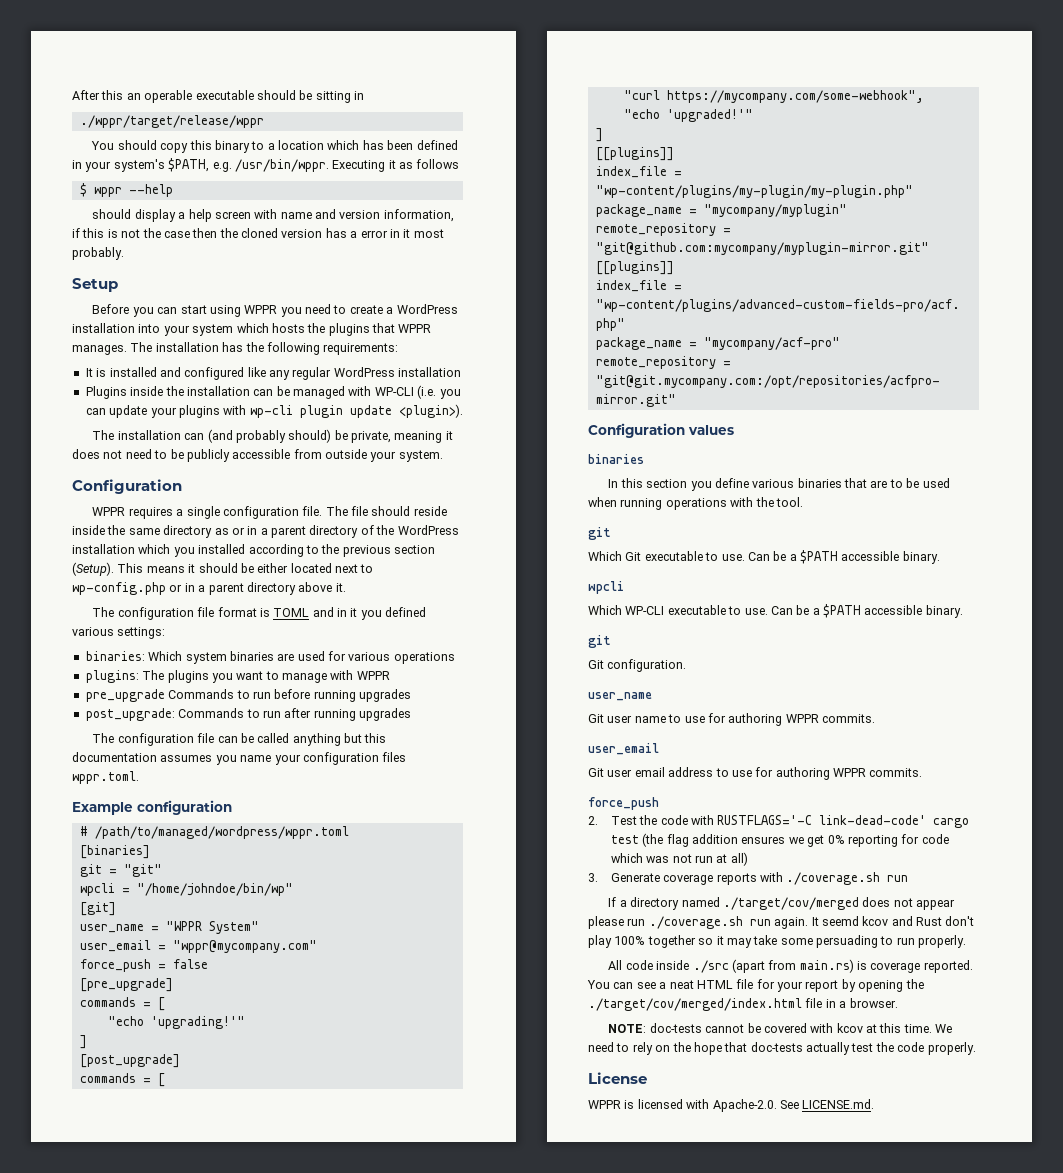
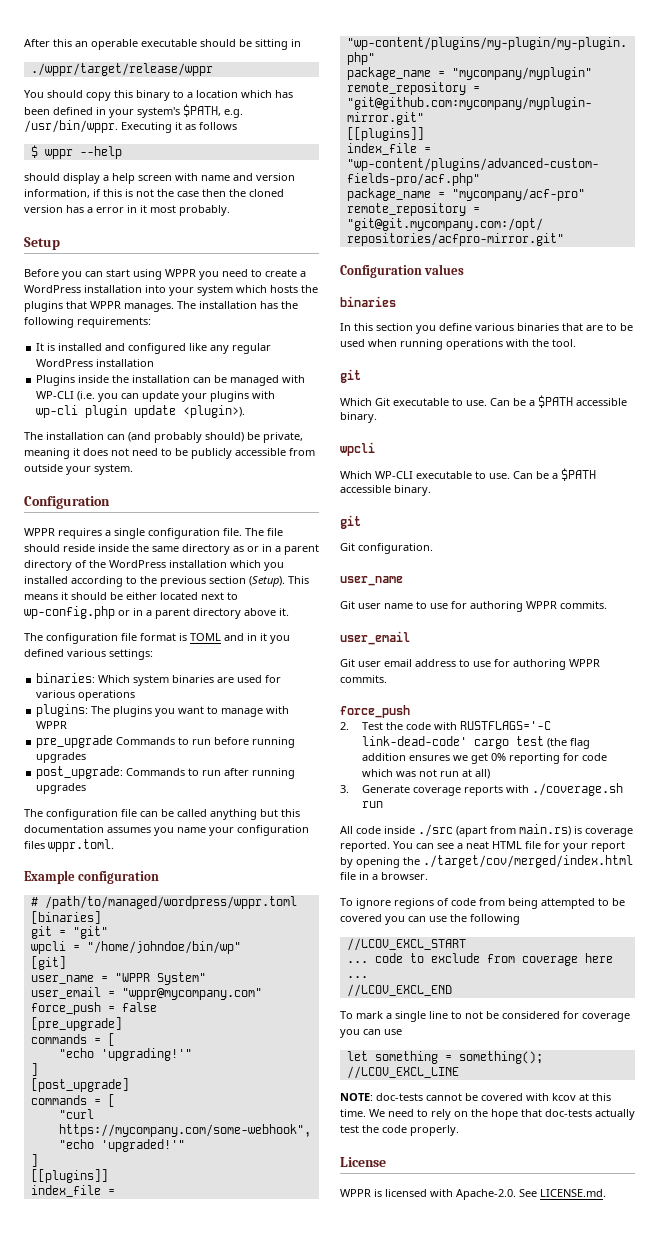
- If a directory named ./target/cov/merged does not appear please run ./coverage.sh run again. It seemd kcov and Rust don't play 100% together so it may take some persuading to run properly.
+ To ignore regions of code from being attempted to be covered you can use the following
+ //LCOV_EXCL_START
+ ... code to exclude from coverage here ...
+ //LCOV_EXCL_END
+ To mark a single line to not be considered for coverage you can use
+ let something = something(); //LCOV_EXCL_LINE

